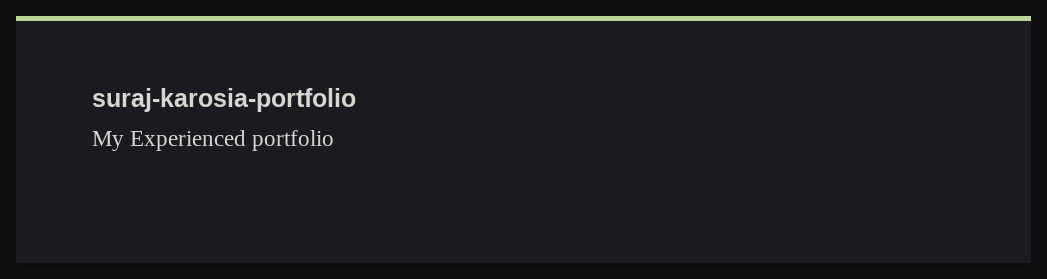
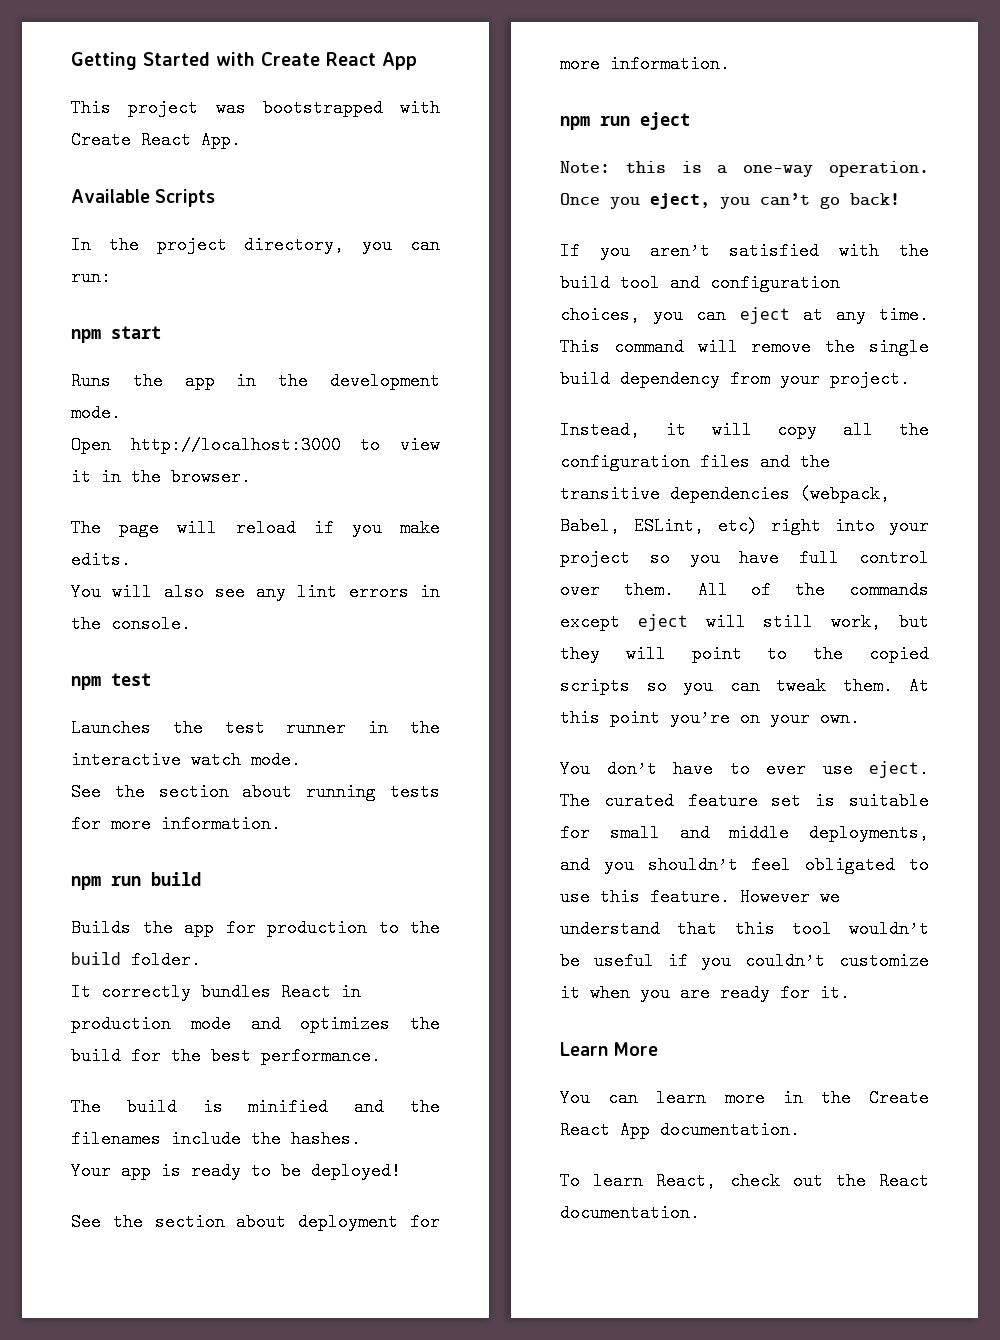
- suraj-karosia-portfolio
- My Experienced portfolio
+ Getting Started with Create React App
+ This project was bootstrapped with Create React App.
+ Available Scripts
+ In the project directory, you can run:
+ npm start
+ Runs the app in the development mode.
+ Open http://localhost:3000 to view it in the browser.
+ The page will reload if you make edits.
+ You will also see any lint errors in the console.
+ npm test
+ Launches the test runner in the interactive watch mode.
+ See the section about running tests for more information.
+ npm run build
+ Builds the app for production to the build folder.
+ It correctly bundles React in production mode and optimizes the build for the best performance.
+ The build is minified and the filenames include the hashes.
+ Your app is ready to be deployed!
+ See the section about deployment for more information.
+ npm run eject
+ Note: this is a one-way operation. Once you eject, you can’t go back!
+ If you aren’t satisfied with the build tool and configuration choices, you can eject at any time. This command will remove the single build dependency from your project.
+ Instead, it will copy all the configuration files and the transitive dependencies (webpack, Babel, ESLint, etc) right into your project so you have full control over them. All of the commands except eject will still work, but they will point to the copied scripts so you can tweak them. At this point you’re on your own.
+ You don’t have to ever use eject. The curated feature set is suitable for small and middle deployments, and you shouldn’t feel obligated to use this feature. However we understand that this tool wouldn’t be useful if you couldn’t customize it when you are ready for it.
+ Learn More
+ You can learn more in the Create React App documentation.
+ To learn React, check out the React documentation.

